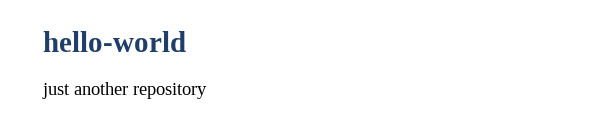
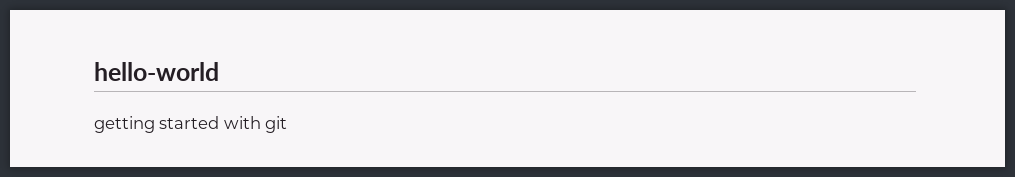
- just another repository
+ getting started with git

